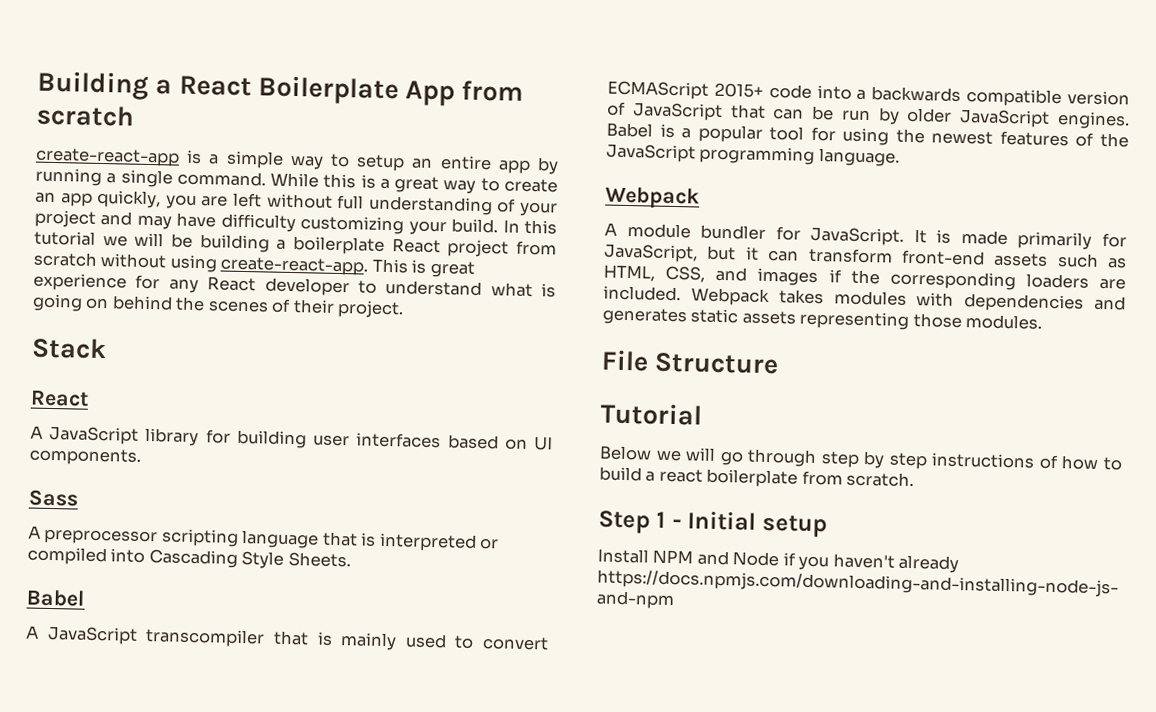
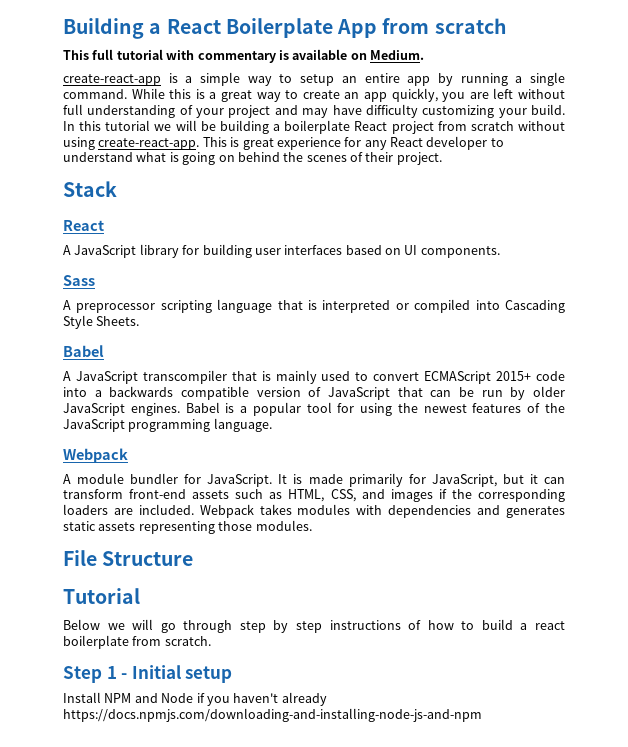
+ This full tutorial with commentary is available on Medium.

